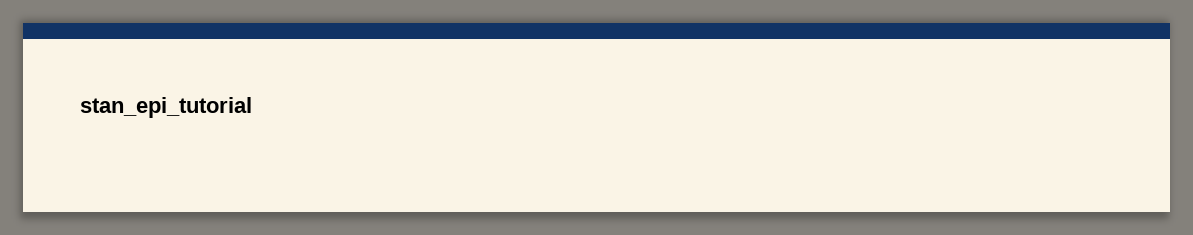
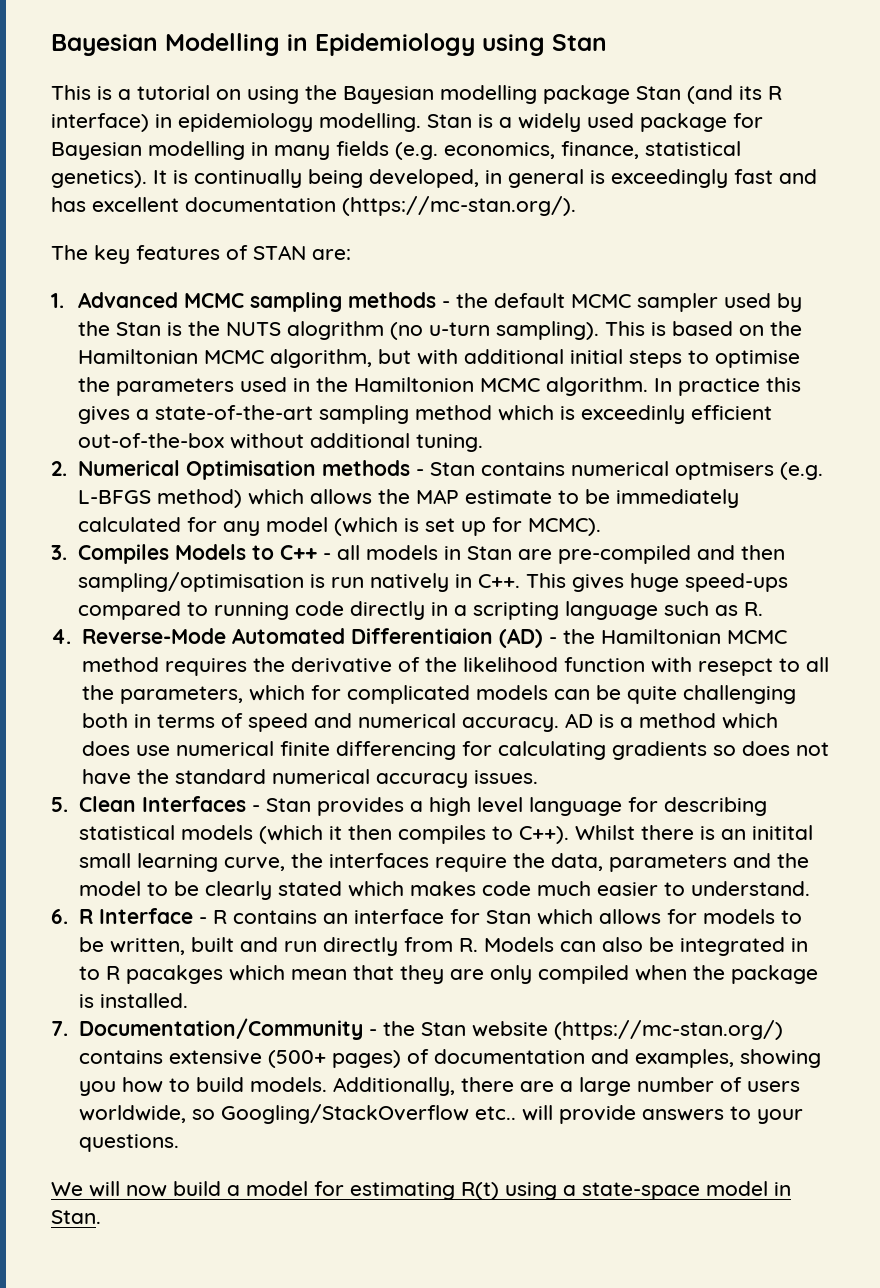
- stan_epi_tutorial
+ Bayesian Modelling in Epidemiology using Stan
+ This is a tutorial on using the Bayesian modelling package Stan (and its R interface) in epidemiology modelling. Stan is a widely used package for Bayesian modelling in many fields (e.g. economics, finance, statistical genetics). It is continually being developed, in general is exceedingly fast and has excellent documentation (https://mc-stan.org/).
+ The key features of STAN are:
+ 1. Advanced MCMC sampling methods - the default MCMC sampler used by the Stan is the NUTS alogrithm (no u-turn sampling). This is based on the Hamiltonian MCMC algorithm, but with additional initial steps to optimise the parameters used in the Hamiltonion MCMC algorithm. In practice this gives a state-of-the-art sampling method which is exceedinly efficient out-of-the-box without additional tuning.
+ 2. Numerical Optimisation methods - Stan contains numerical optmisers (e.g. L-BFGS method) which allows the MAP estimate to be immediately calculated for any model (which is set up for MCMC).
+ 3. Compiles Models to C++ - all models in Stan are pre-compiled and then sampling/optimisation is run natively in C++. This gives huge speed-ups compared to running code directly in a scripting language such as R.
+ 4. Reverse-Mode Automated Differentiaion (AD) - the Hamiltonian MCMC method requires the derivative of the likelihood function with resepct to all the parameters, which for complicated models can be quite challenging both in terms of speed and numerical accuracy. AD is a method which does use numerical finite differencing for calculating gradients so does not have the standard numerical accuracy issues.
+ 5. Clean Interfaces - Stan provides a high level language for describing statistical models (which it then compiles to C++). Whilst there is an initital small learning curve, the interfaces require the data, parameters and the model to be clearly stated which makes code much easier to understand.
+ 6. R Interface - R contains an interface for Stan which allows for models to be written, built and run directly from R. Models can also be integrated in to R pacakges which mean that they are only compiled when the package is installed.
+ 7. Documentation/Community - the Stan website (https://mc-stan.org/) contains extensive (500+ pages) of documentation and examples, showing you how to build models. Additionally, there are a large number of users worldwide, so Googling/StackOverflow etc.. will provide answers to your questions.
+ We will now build a model for estimating R(t) using a state-space model in Stan.

